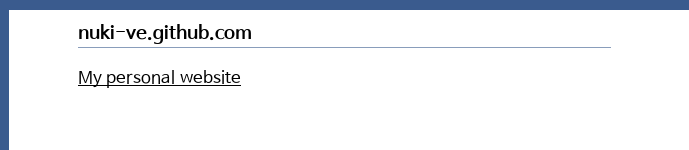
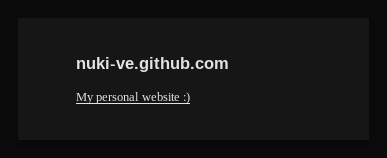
- My personal website
+ My personal website :)

